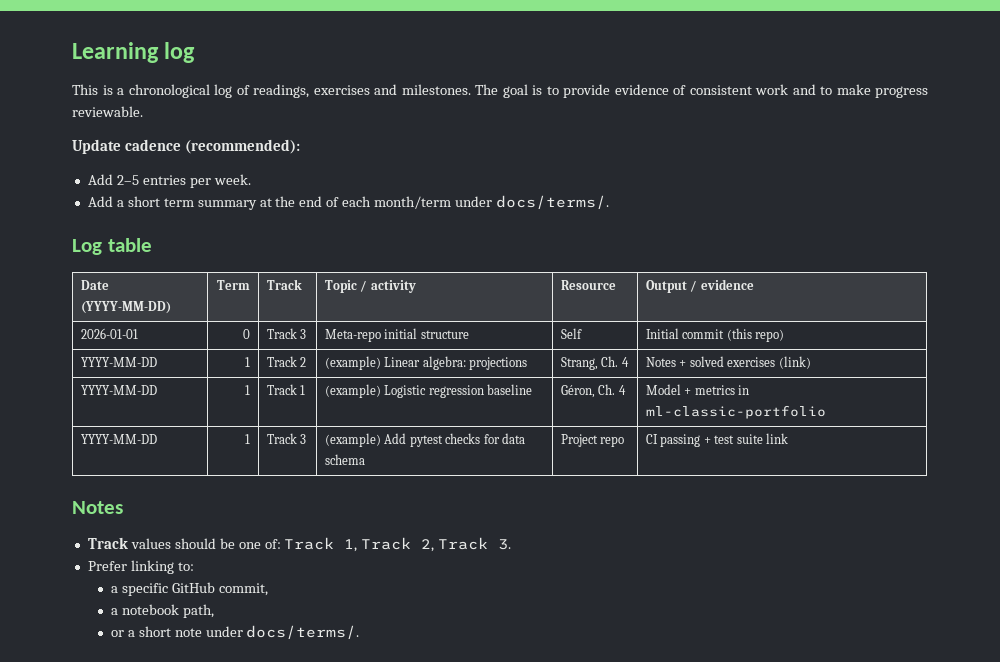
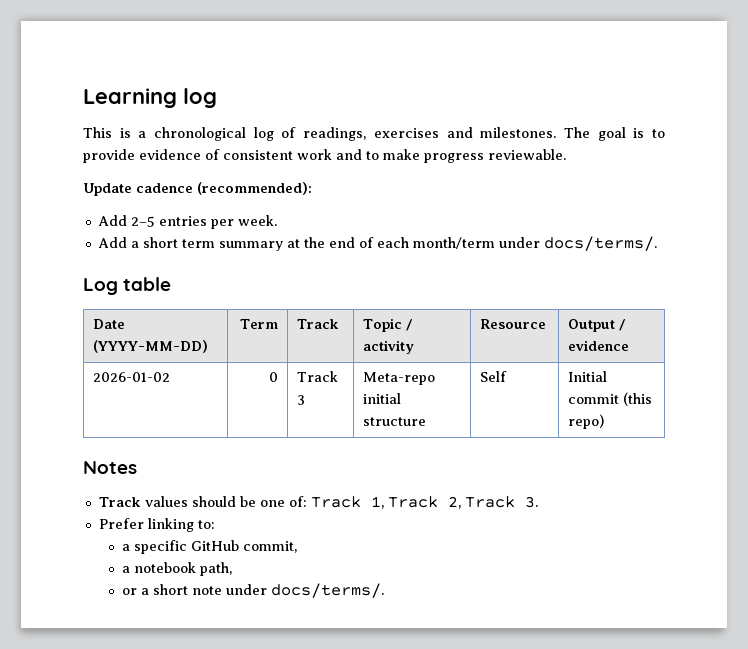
- 2026-01-01 | 0 | Track 3 | Meta-repo initial structure | Self | Initial commit (this repo)
+ 2026-01-02 | 0 | Track 3 | Meta-repo initial structure | Self | Initial commit (this repo)
- YYYY-MM-DD | 1 | Track 2 | (example) Linear algebra: projections | Strang, Ch. 4 | Notes + solved exercises (link)
- YYYY-MM-DD | 1 | Track 1 | (example) Logistic regression baseline | Géron, Ch. 4 | Model + metrics in ml-classic-portfolio
- YYYY-MM-DD | 1 | Track 3 | (example) Add pytest checks for data schema | Project repo | CI passing + test suite link

